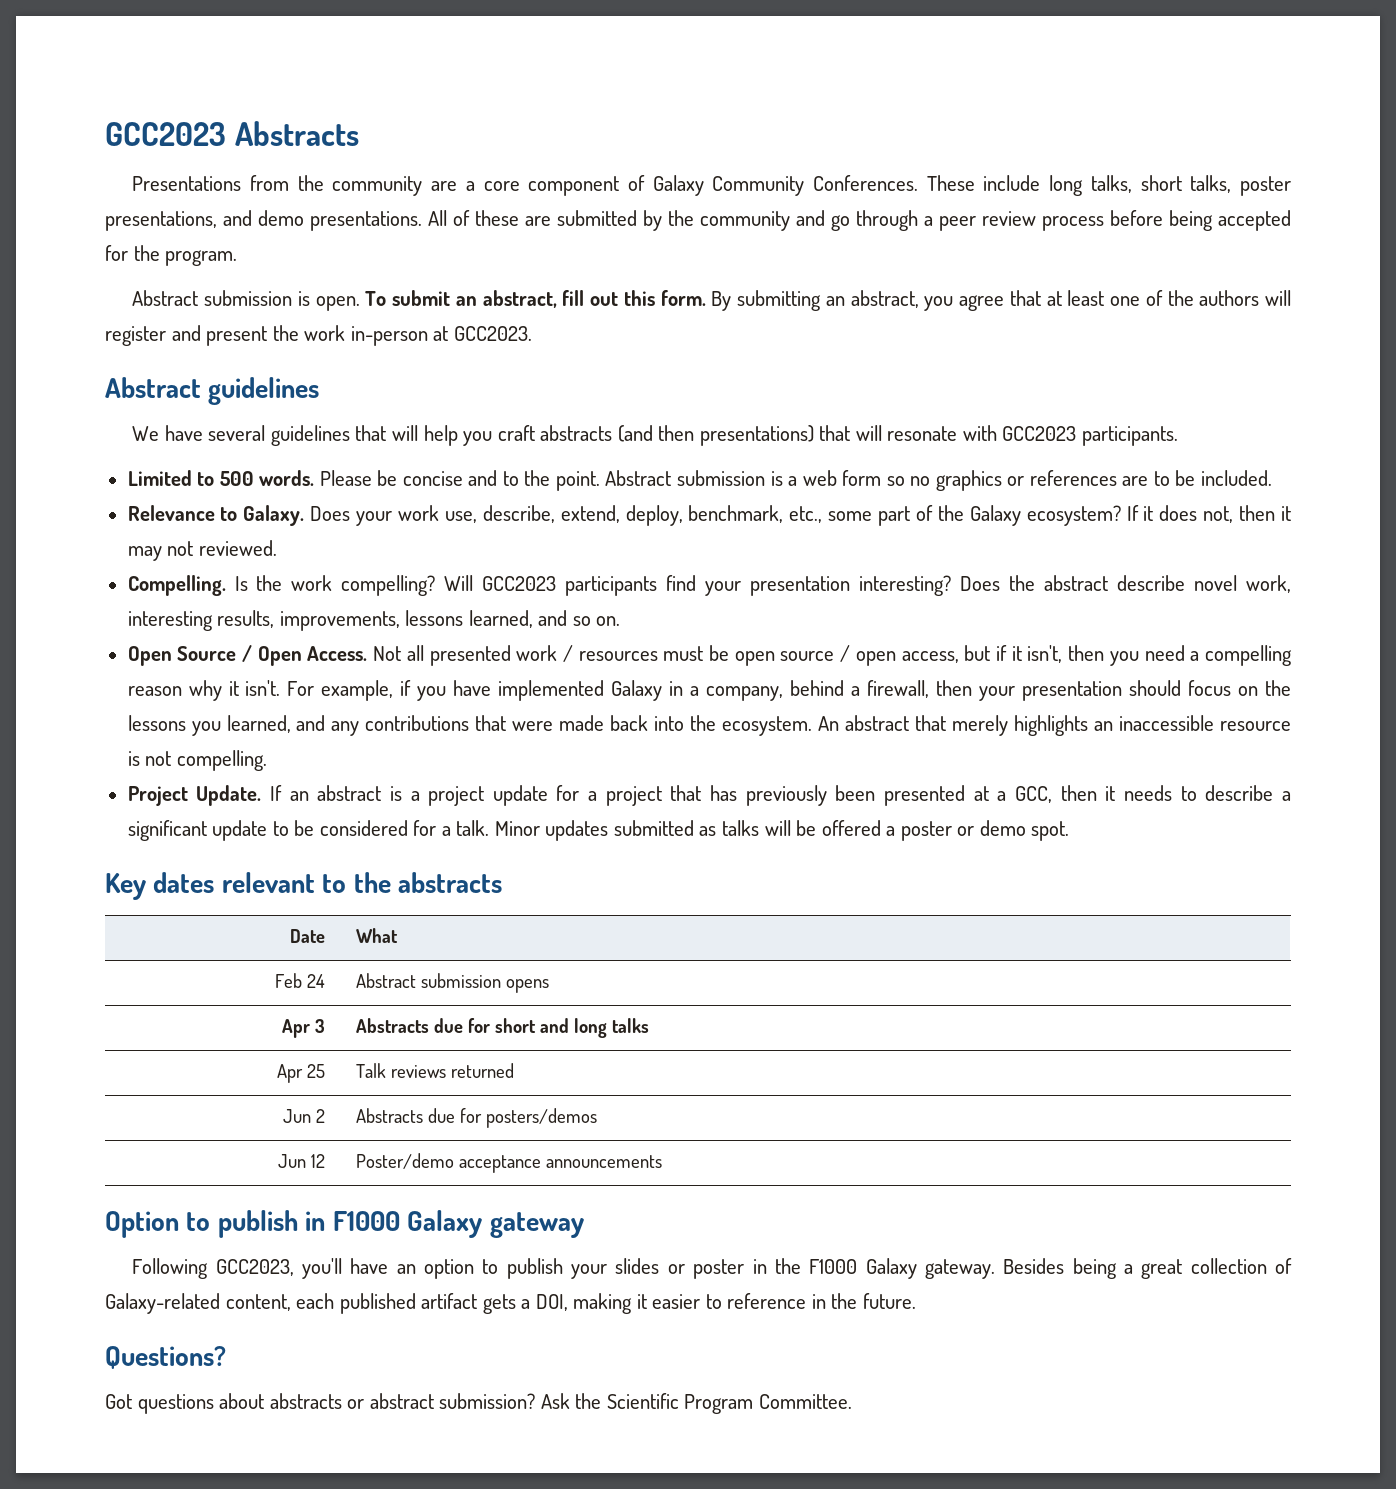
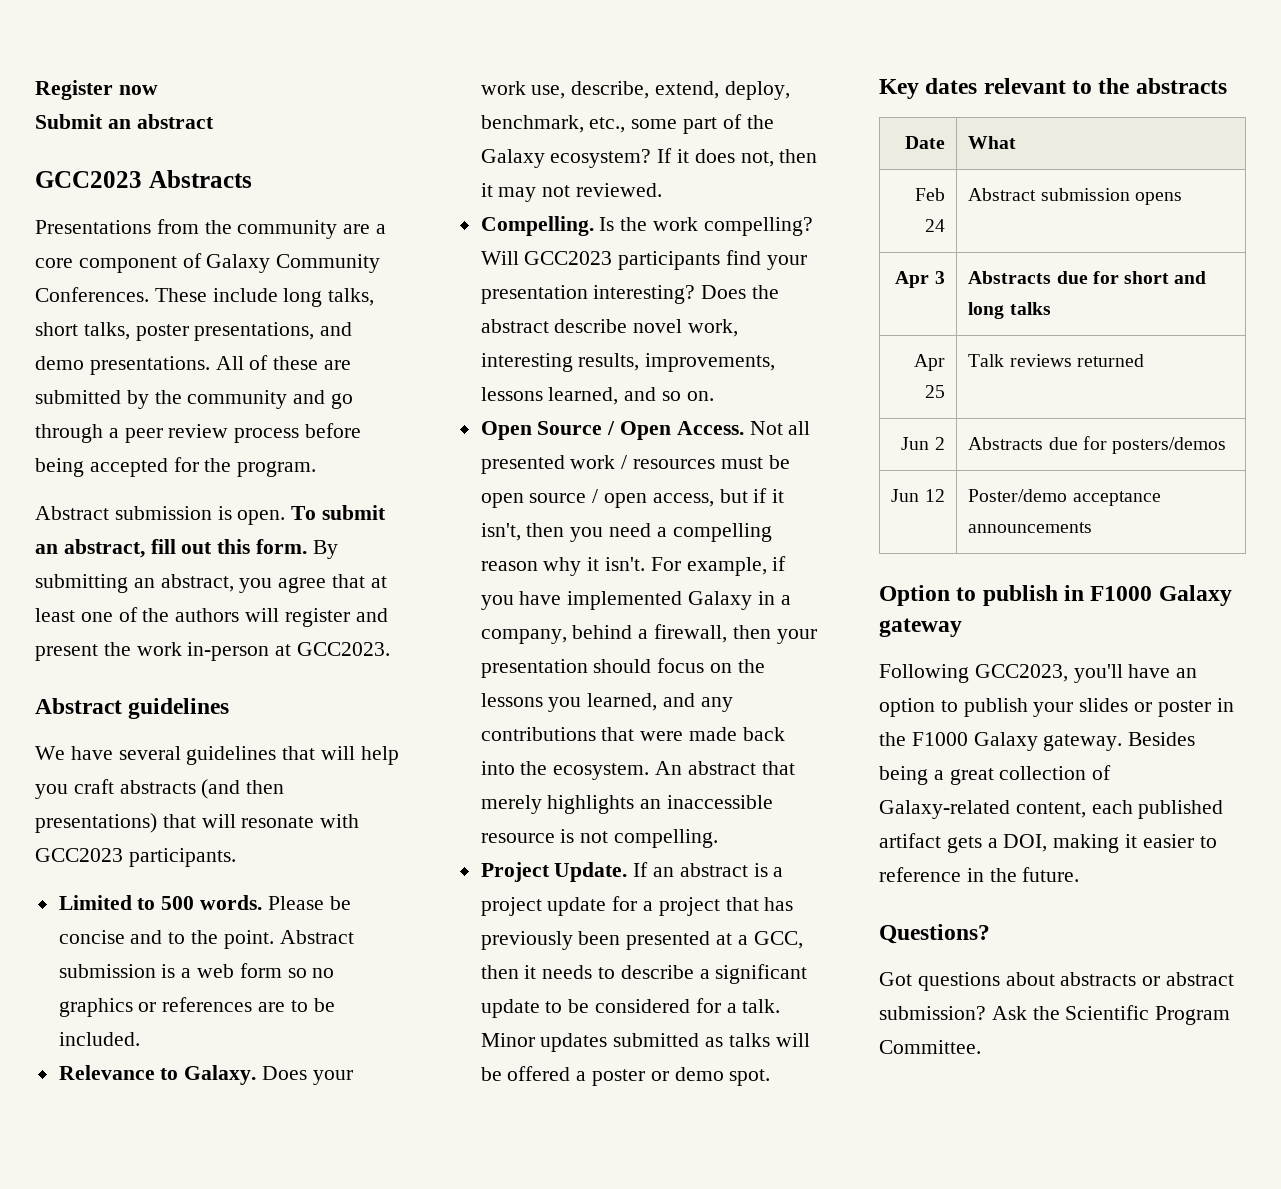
+ Register now
+ Submit an abstract

